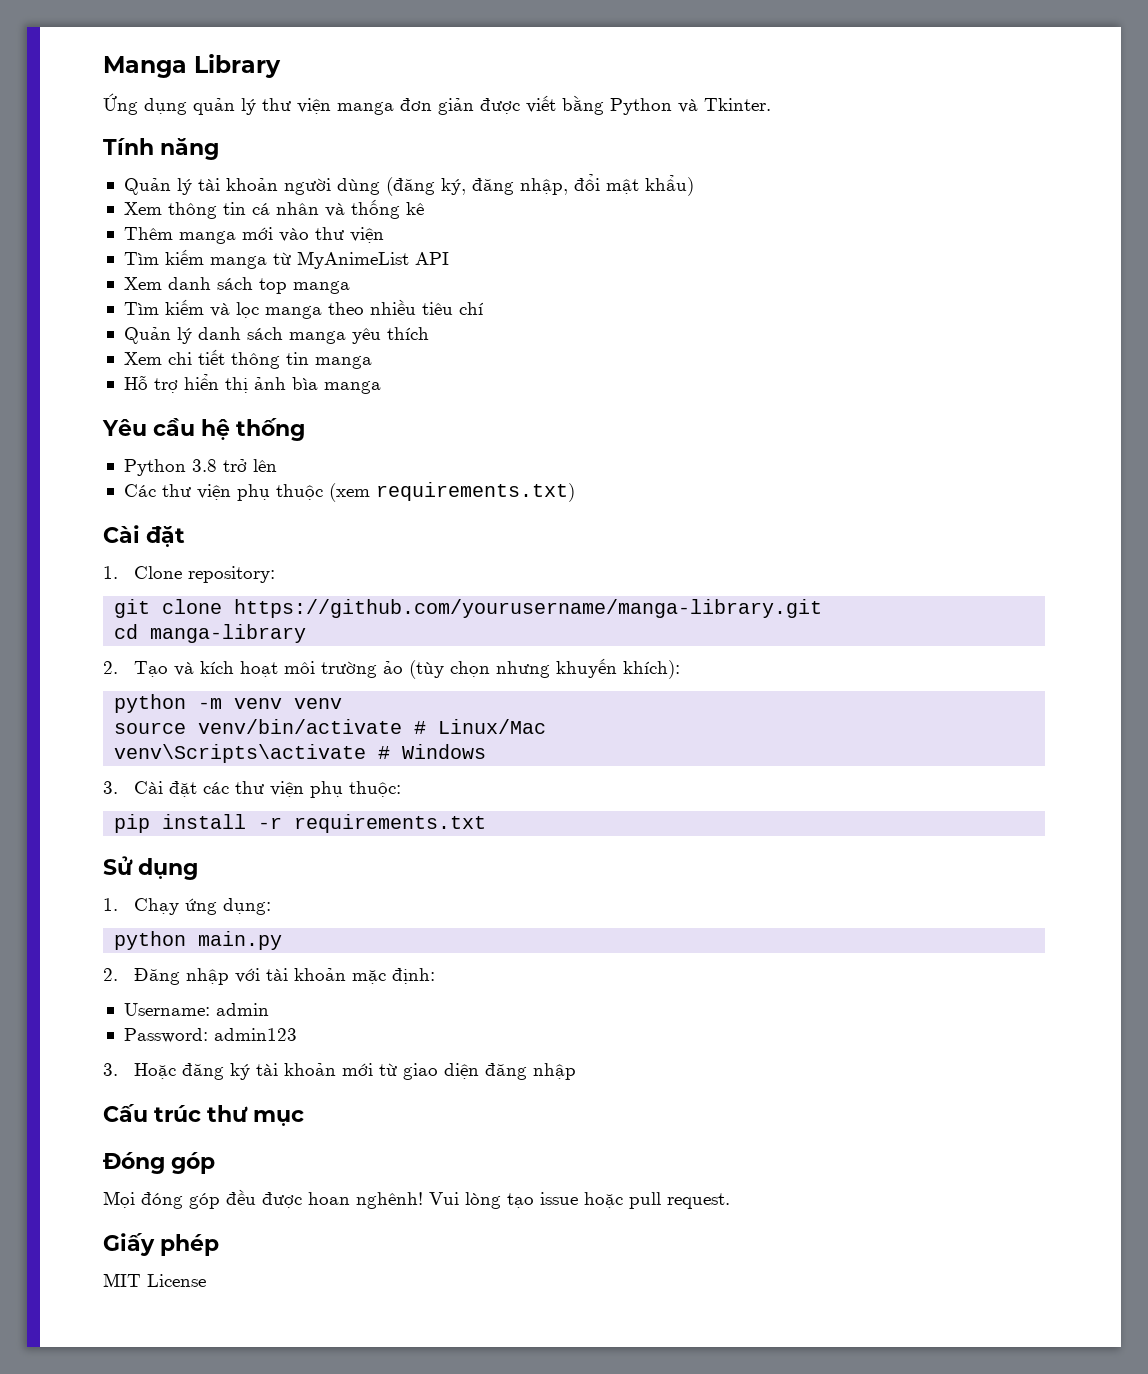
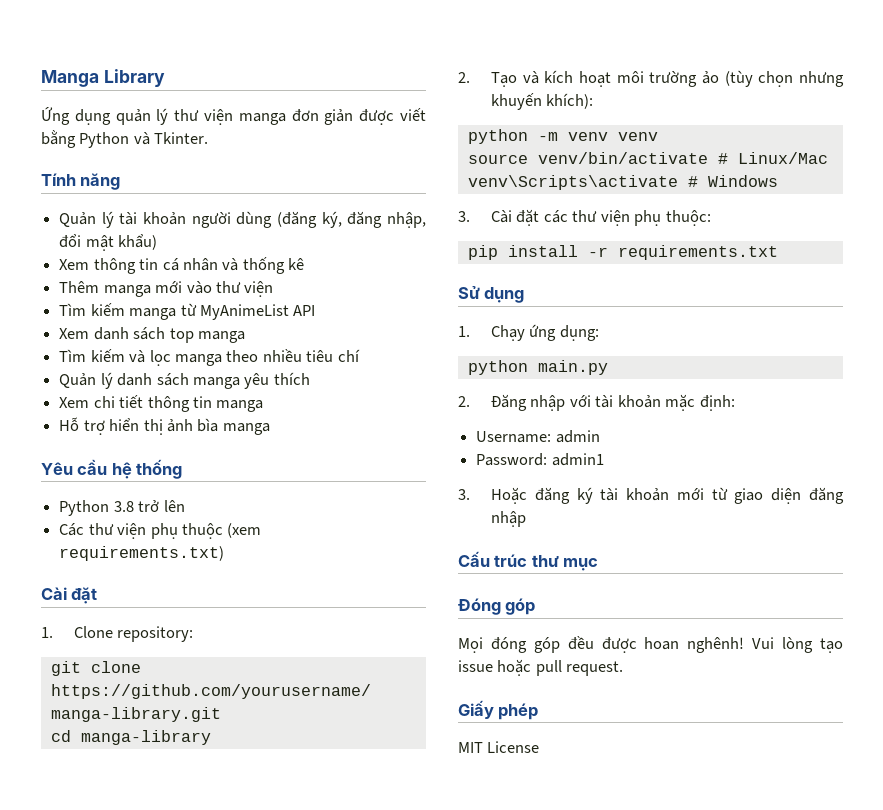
- Password: admin123
+ Password: admin1

